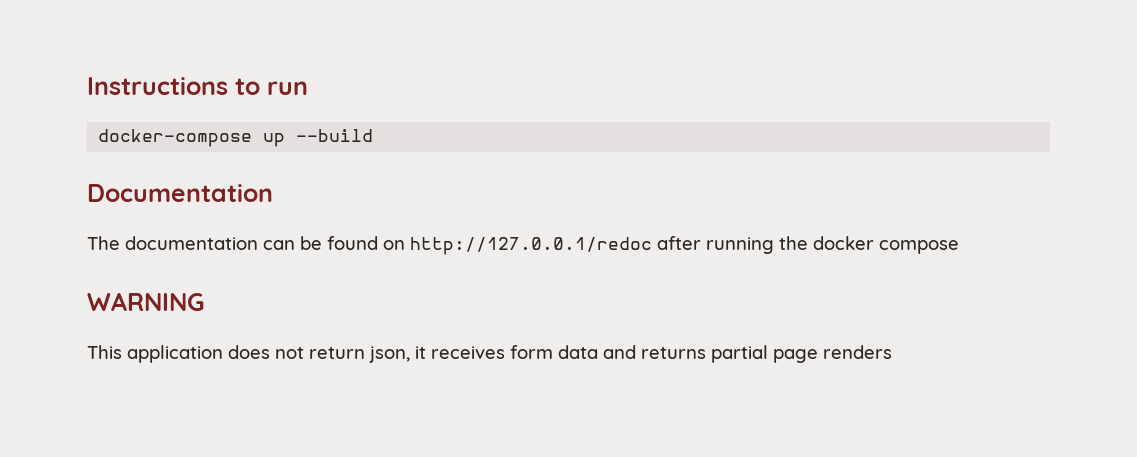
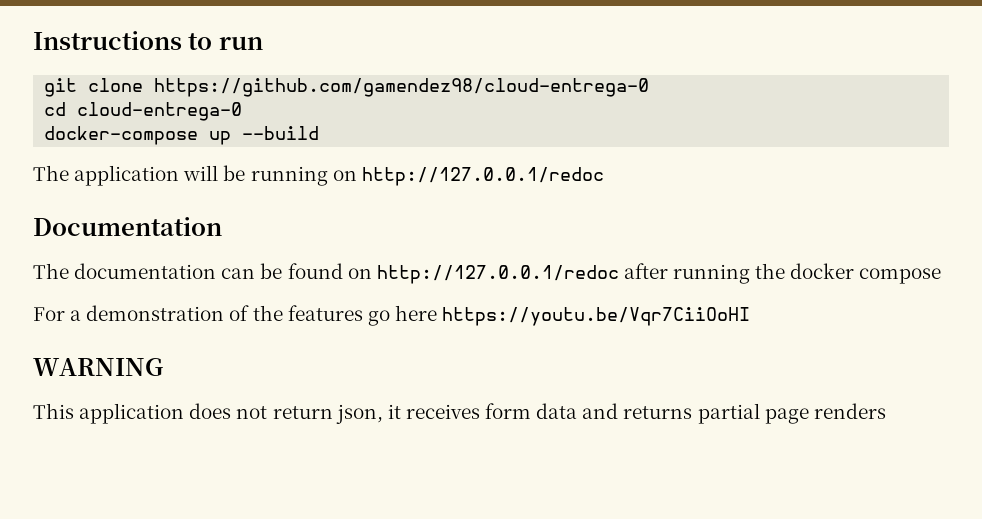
+ git clone https://github.com/gamendez98/cloud-entrega-0
+ cd cloud-entrega-0
  docker-compose up --build
+ The application will be running on http://127.0.0.1/redoc
+ For a demonstration of the features go here https://youtu.be/Vqr7CiiOoHI

